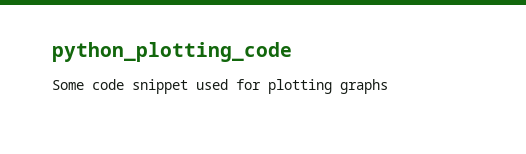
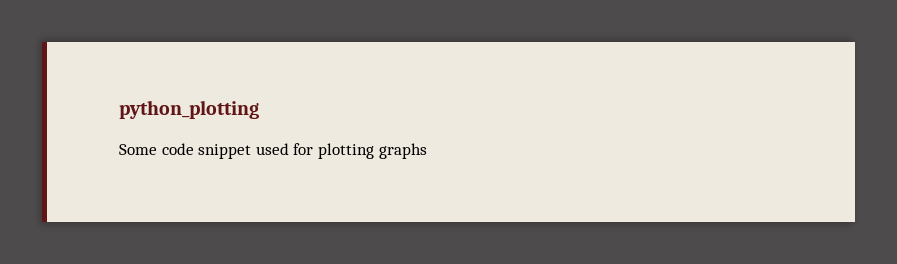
- python_plotting_code
+ python_plotting

